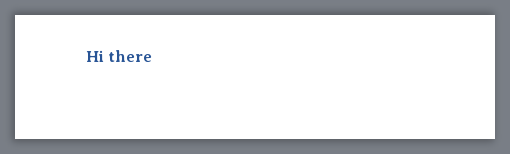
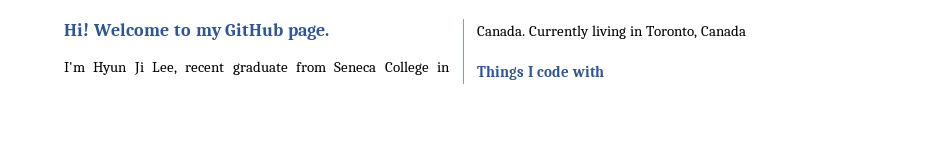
- Hi there
+ Hi! Welcome to my GitHub page.
+ I'm Hyun Ji Lee, recent graduate from Seneca College in Canada. Currently living in Toronto, Canada
+ Things I code with

